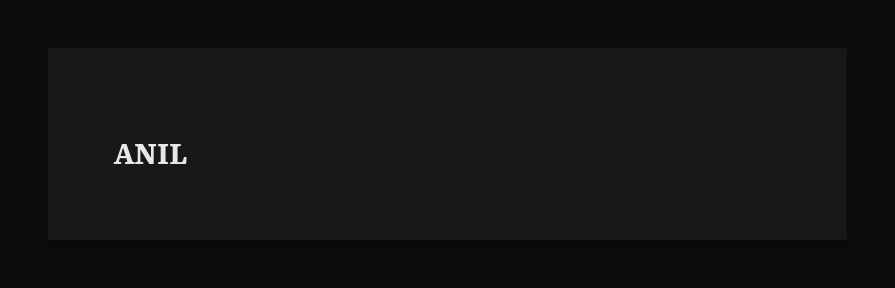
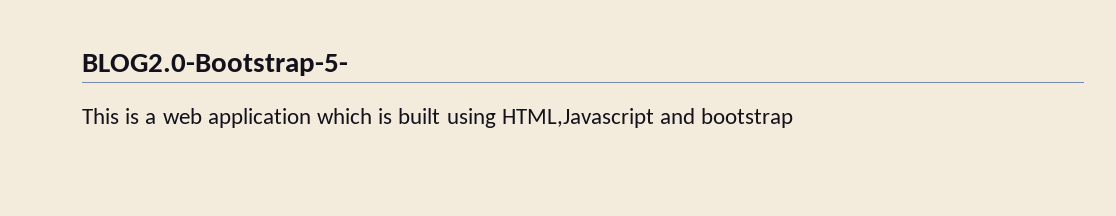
- ANIL
+ BLOG2.0-Bootstrap-5-
+ This is a web application which is built using HTML,Javascript and bootstrap

